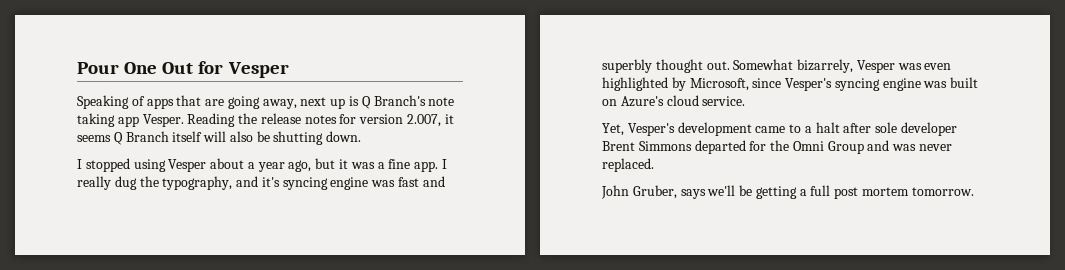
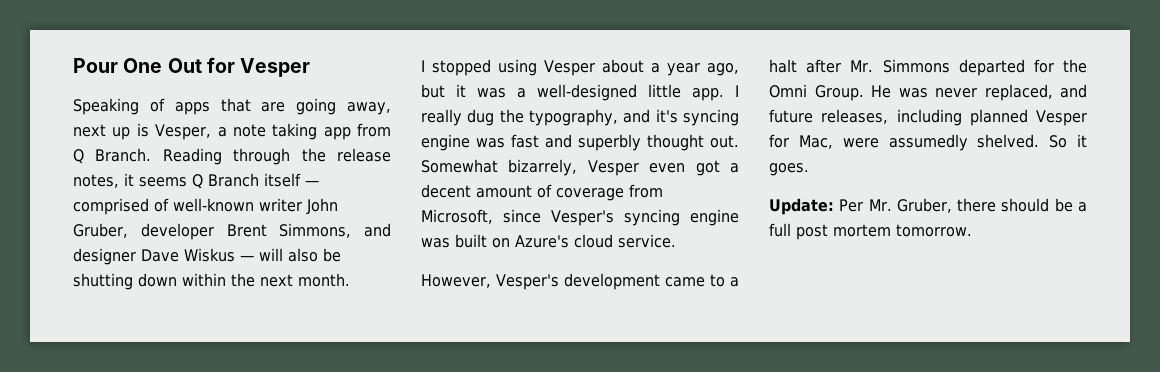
- Speaking of apps that are going away, next up is Q Branch's note taking app Vesper. Reading the release notes for version 2.007, it seems Q Branch itself will also be shutting down.
+ Speaking of apps that are going away, next up is Vesper, a note taking app from Q Branch. Reading through the release notes, it seems Q Branch itself — comprised of well-known writer John Gruber, developer Brent Simmons, and designer Dave Wiskus — will also be shutting down within the next month.
- I stopped using Vesper about a year ago, but it was a fine app.
+ I stopped using Vesper about a year ago, but it was a well-designed little app.
- Somewhat bizarrely, Vesper was even highlighted by Microsoft, since Vesper's syncing engine was built on Azure's cloud service.
+ Somewhat bizarrely, Vesper even got a decent amount of coverage from Microsoft, since Vesper's syncing engine was built on Azure's cloud service.
- Yet, Vesper's development came to a halt after sole developer Brent Simmons departed for the Omni Group and was never replaced.
- John Gruber, says we'll be getting a full post mortem tomorrow.
+ However, Vesper's development came to a halt after Mr. Simmons departed for the Omni Group. He was never replaced, and future releases, including planned Vesper for Mac, were assumedly shelved. So it goes.
+ Update: Per Mr. Gruber, there should be a full post mortem tomorrow.

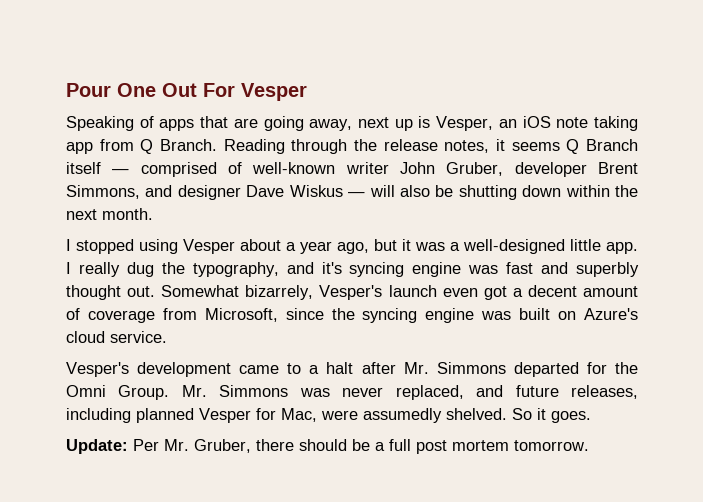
- Pour One Out for Vesper
+ Pour One Out For Vesper
- Speaking of apps that are going away, next up is Vesper, a note taking app from Q Branch.
+ Speaking of apps that are going away, next up is Vesper, an iOS note taking app from Q Branch.
- Somewhat bizarrely, Vesper even got a decent amount of coverage from Microsoft, since Vesper's syncing engine was built on Azure's cloud service.
+ Somewhat bizarrely, Vesper's launch even got a decent amount of coverage from Microsoft, since the syncing engine was built on Azure's cloud service.
- However, Vesper's development came to a halt after Mr. Simmons departed for the Omni Group.
+ Vesper's development came to a halt after Mr. Simmons departed for the Omni Group.
- He was never replaced, and future releases, including planned Vesper for Mac, were assumedly shelved.
+ Mr. Simmons was never replaced, and future releases, including planned Vesper for Mac, were assumedly shelved.

